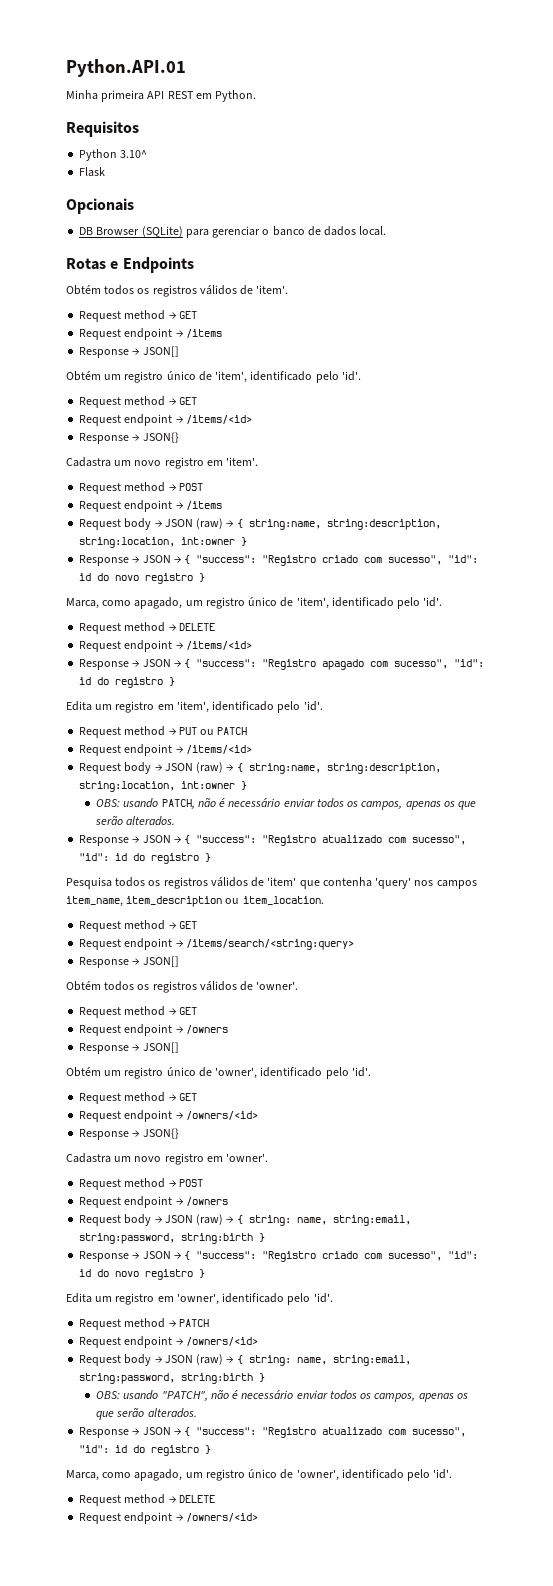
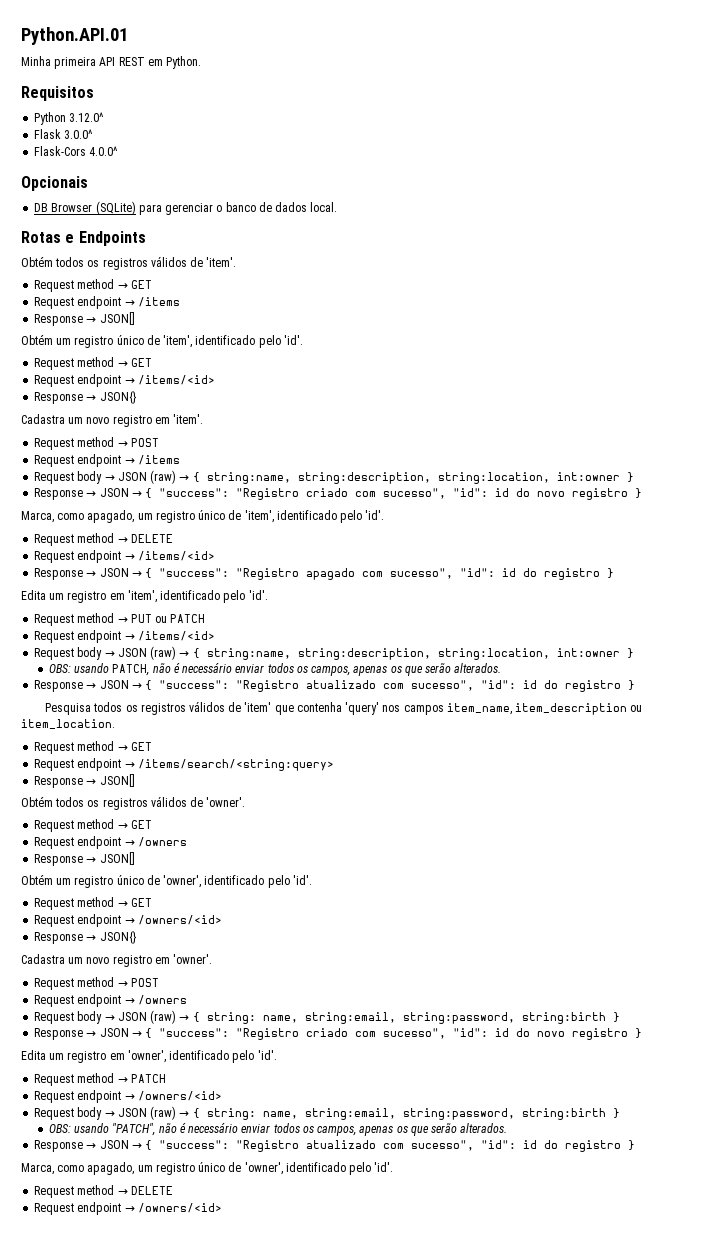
- Python 3.10^
+ Python 3.12.0^
- Flask
+ Flask 3.0.0^
+ Flask-Cors 4.0.0^

